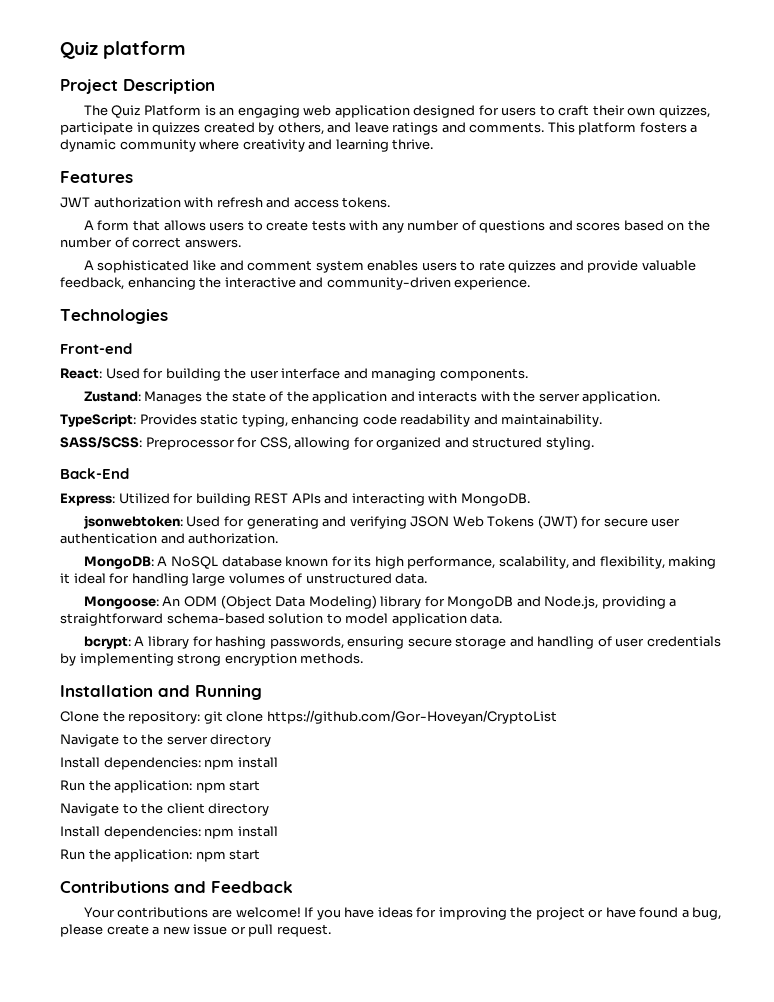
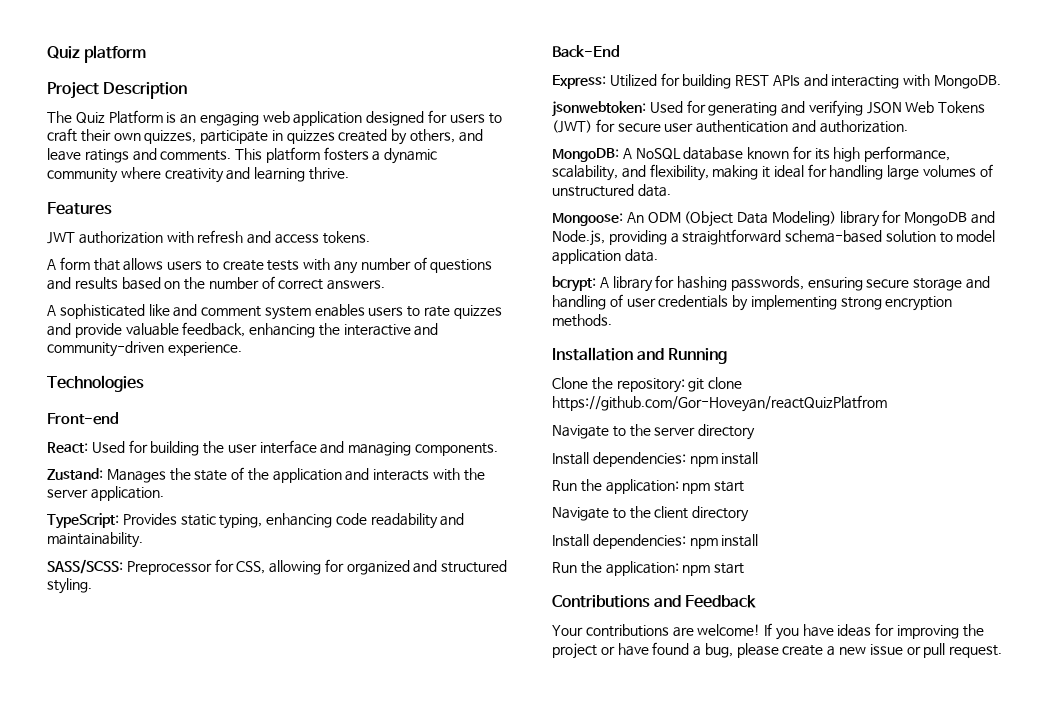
- A form that allows users to create tests with any number of questions and scores based on the number of correct answers.
+ A form that allows users to create tests with any number of questions and results based on the number of correct answers.
- Clone the repository: git clone https://github.com/Gor-Hoveyan/CryptoList
+ Clone the repository: git clone https://github.com/Gor-Hoveyan/reactQuizPlatfrom

